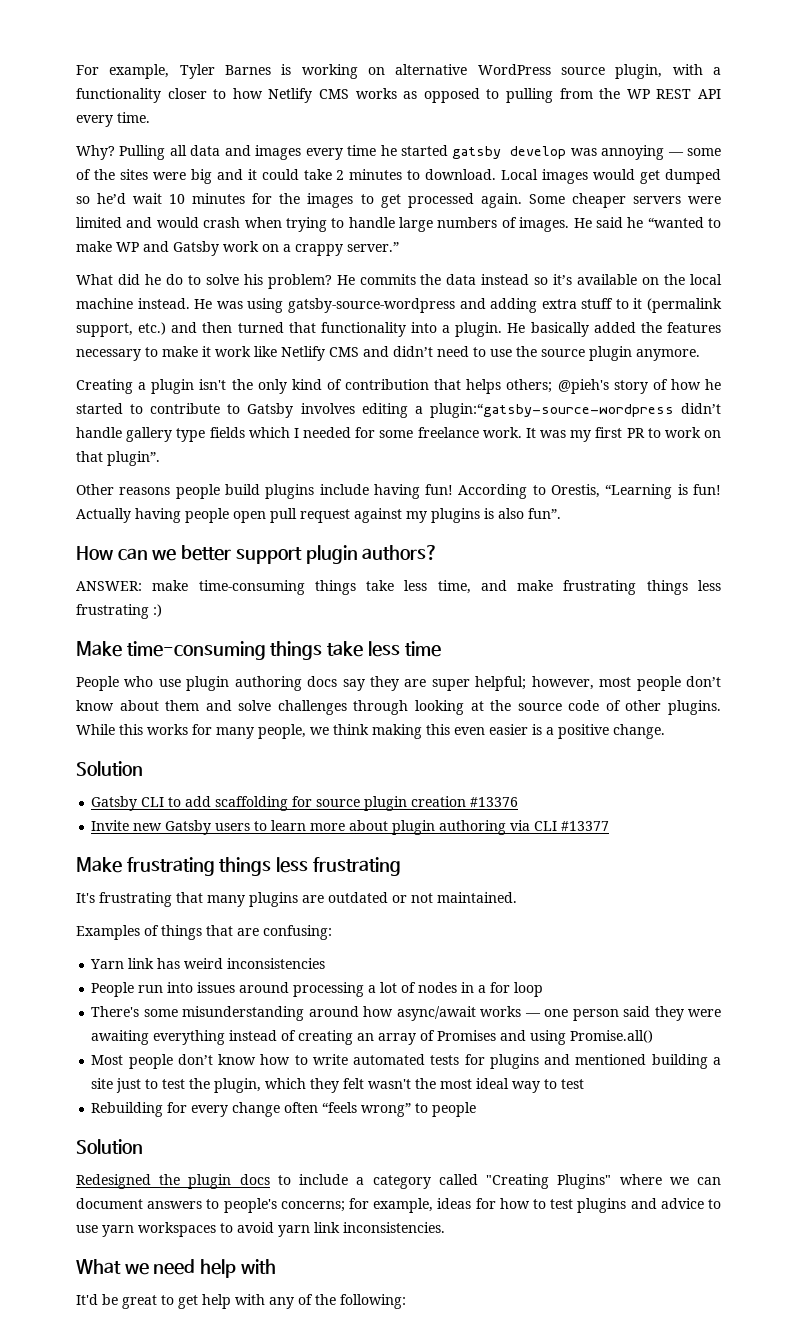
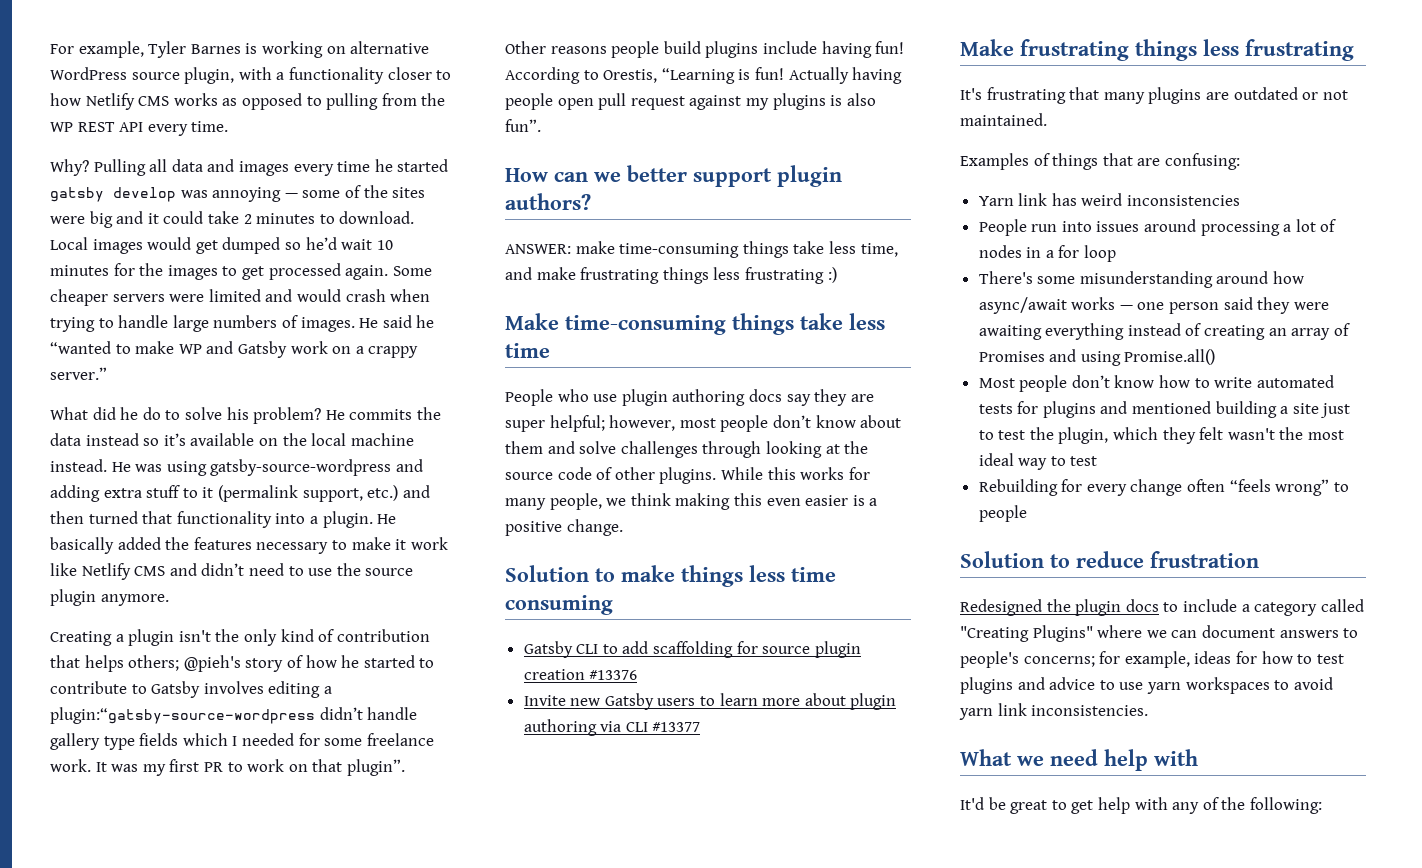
  While this works for many people, we think making this even easier is a positive change.
- Solution
+ Solution to make things less time consuming
  Rebuilding for every change often “feels wrong” to people
- Solution
+ Solution to reduce frustration

